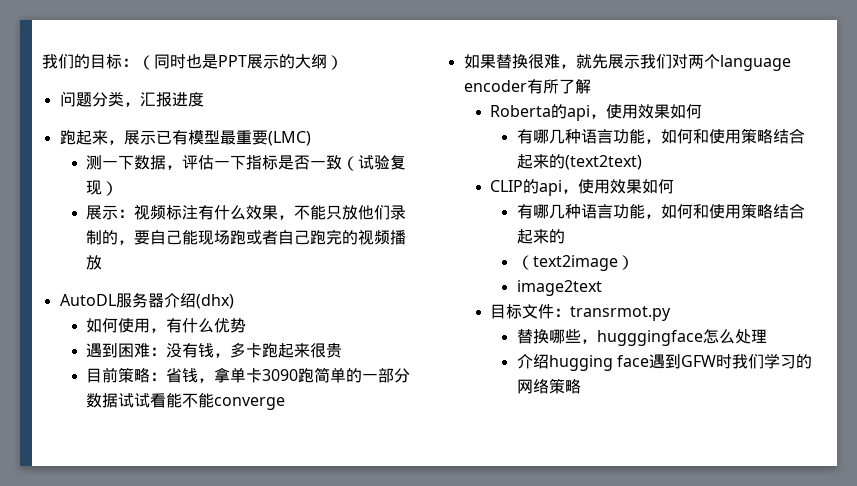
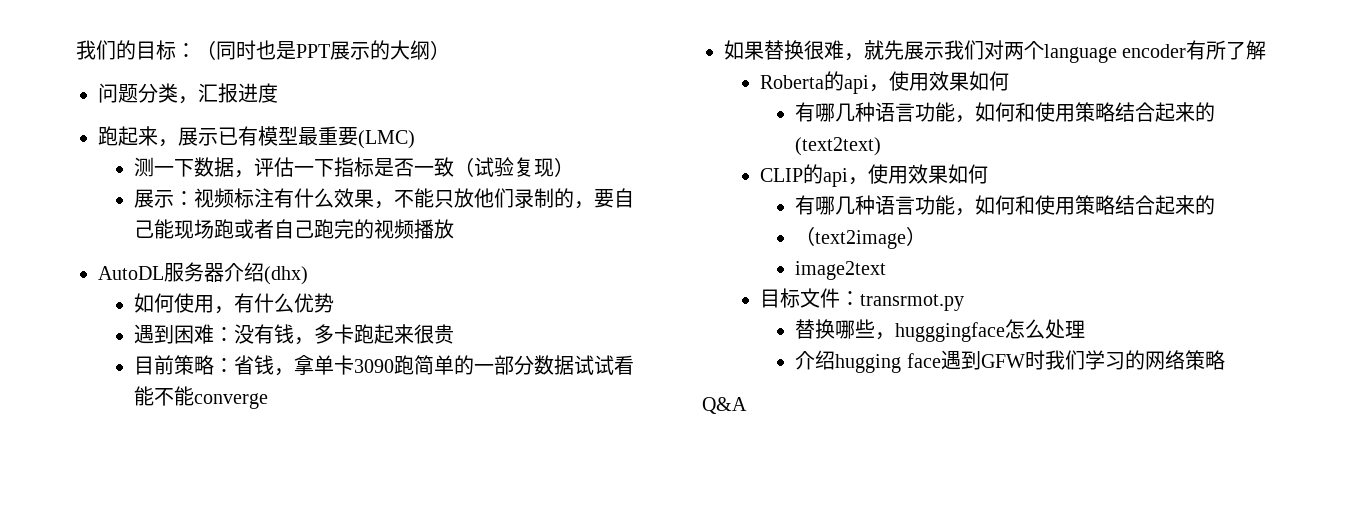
+ Q&A

